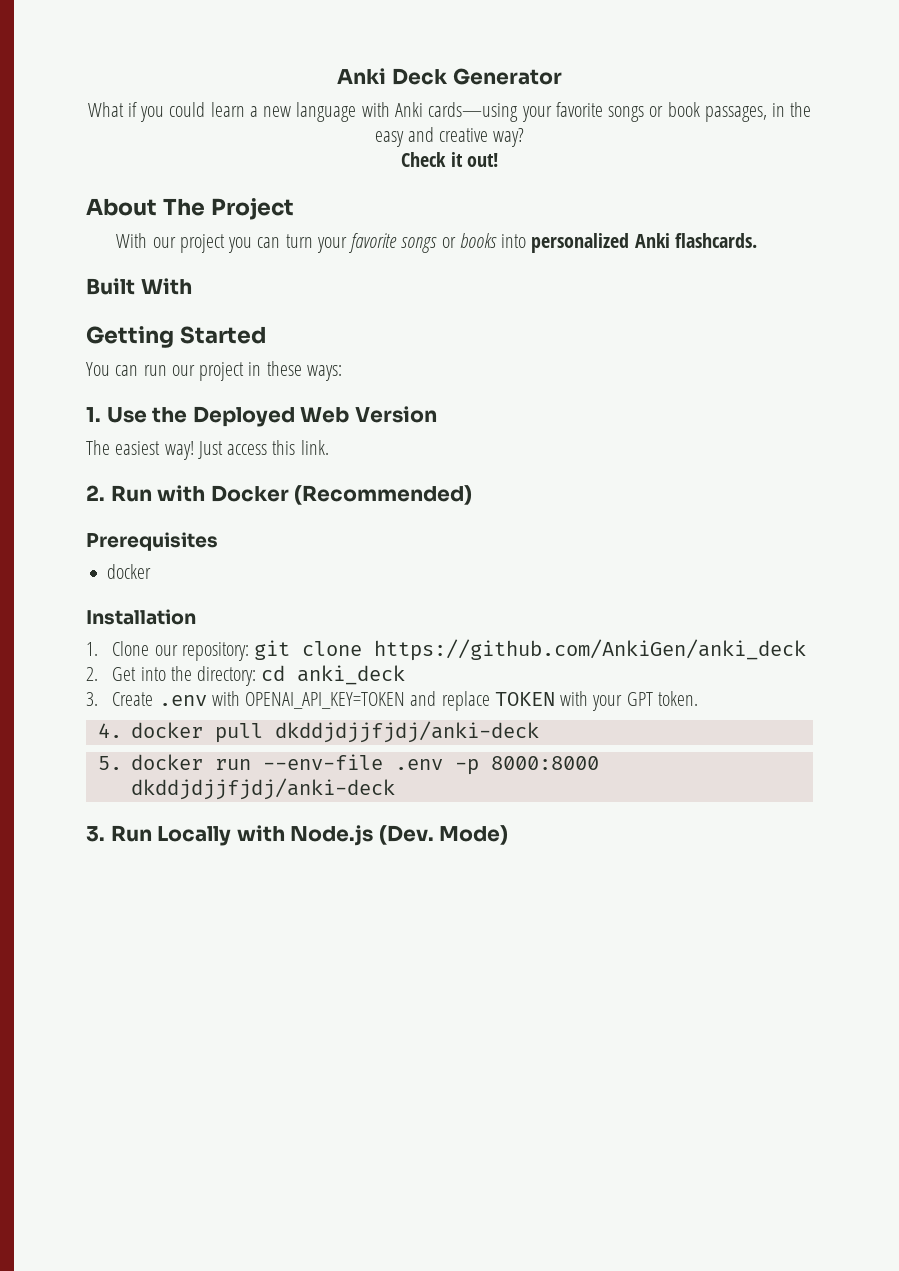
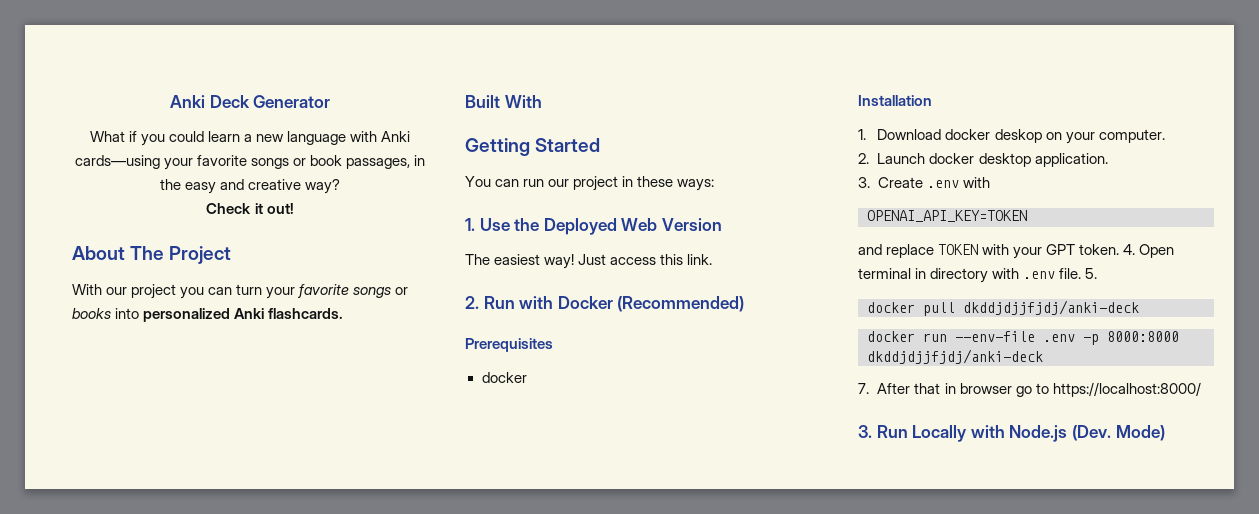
- 1. Clone our repository: git clone https://github.com/AnkiGen/anki_deck
- 2. Get into the directory: cd anki_deck
+ 1. Download docker deskop on your computer.
+ 2. Launch docker desktop application.
- 3. Create .env with OPENAI_API_KEY=TOKEN and replace TOKEN with your GPT token.
- 4. docker pull dkddjdjjfjdj/anki-deck
+ 3. Create .env with
+ OPENAI_API_KEY=TOKEN
+ and replace TOKEN with your GPT token. 4. Open terminal in directory with .env file. 5.
+ docker pull dkddjdjjfjdj/anki-deck
- 5. docker run --env-file .env -p 8000:8000 dkddjdjjfjdj/anki-deck
+ docker run --env-file .env -p 8000:8000 dkddjdjjfjdj/anki-deck
+ 7. After that in browser go to https://localhost:8000/

